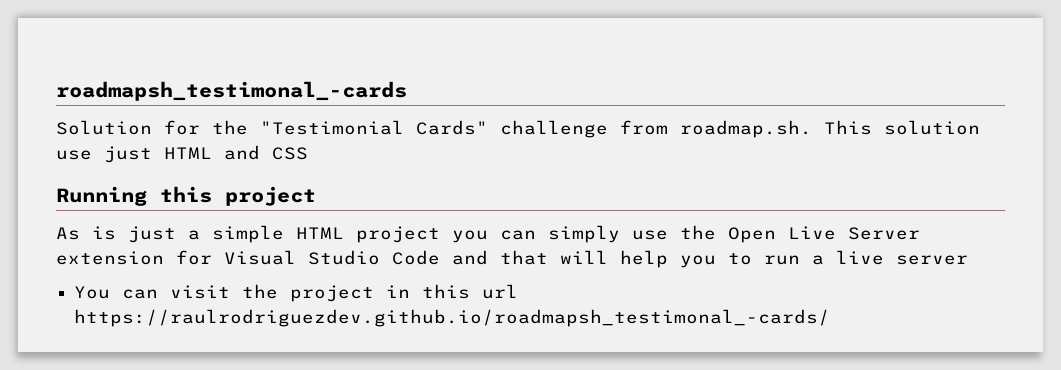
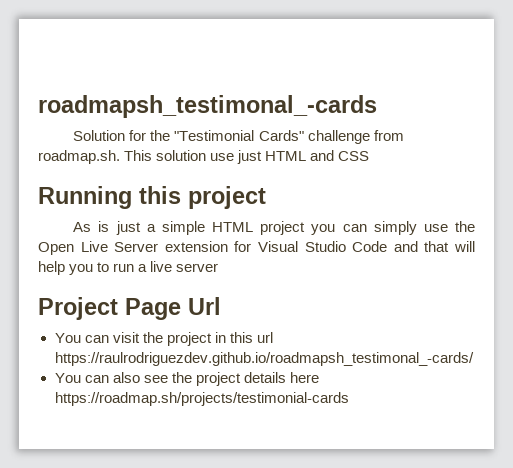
+ Project Page Url
+ You can also see the project details here https://roadmap.sh/projects/testimonial-cards

